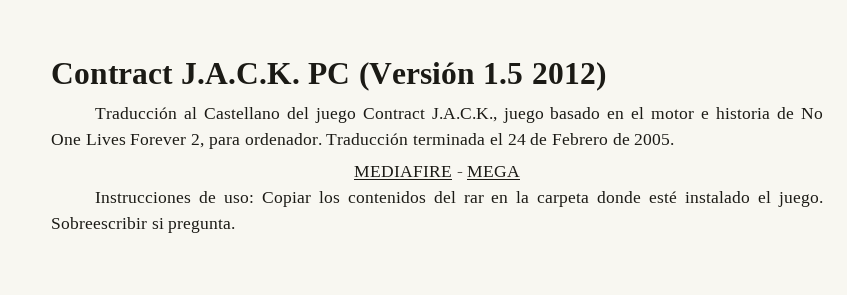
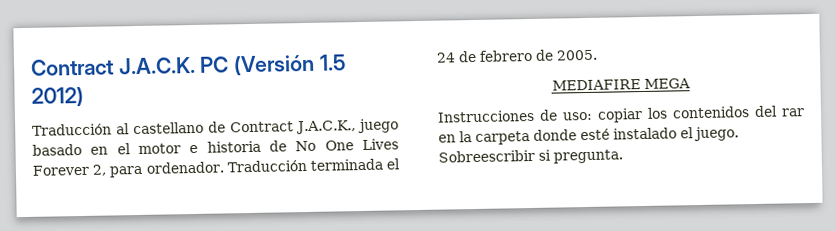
- Traducción al Castellano del juego Contract J.A.C.K., juego basado en el motor e historia de No One Lives Forever 2, para ordenador.
+ Traducción al castellano de Contract J.A.C.K., juego basado en el motor e historia de No One Lives Forever 2, para ordenador.
- Traducción terminada el 24 de Febrero de 2005.
+ Traducción terminada el 24 de febrero de 2005.
- MEDIAFIRE - MEGA
+ MEDIAFIRE MEGA
- Instrucciones de uso: Copiar los contenidos del rar en la carpeta donde esté instalado el juego.
+ Instrucciones de uso: copiar los contenidos del rar en la carpeta donde esté instalado el juego.

